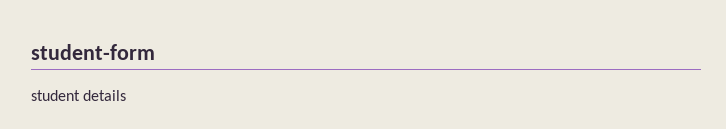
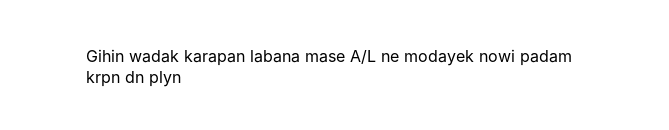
- student-form
- student details
+ Gihin wadak karapan labana mase A/L ne modayek nowi padam krpn dn plyn

